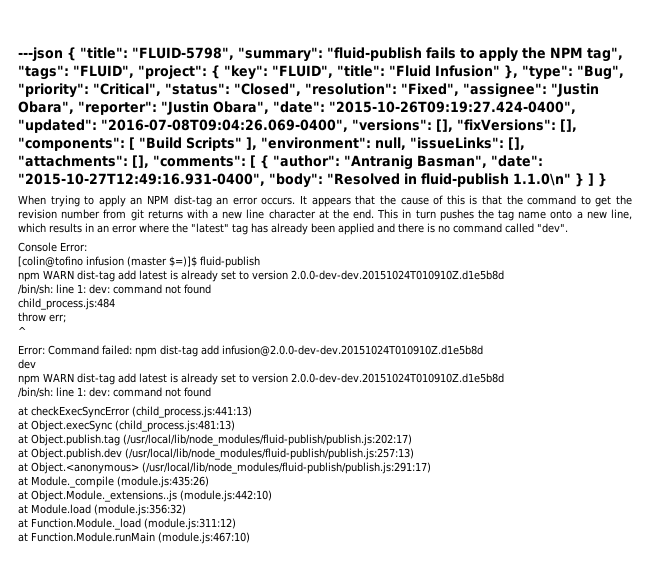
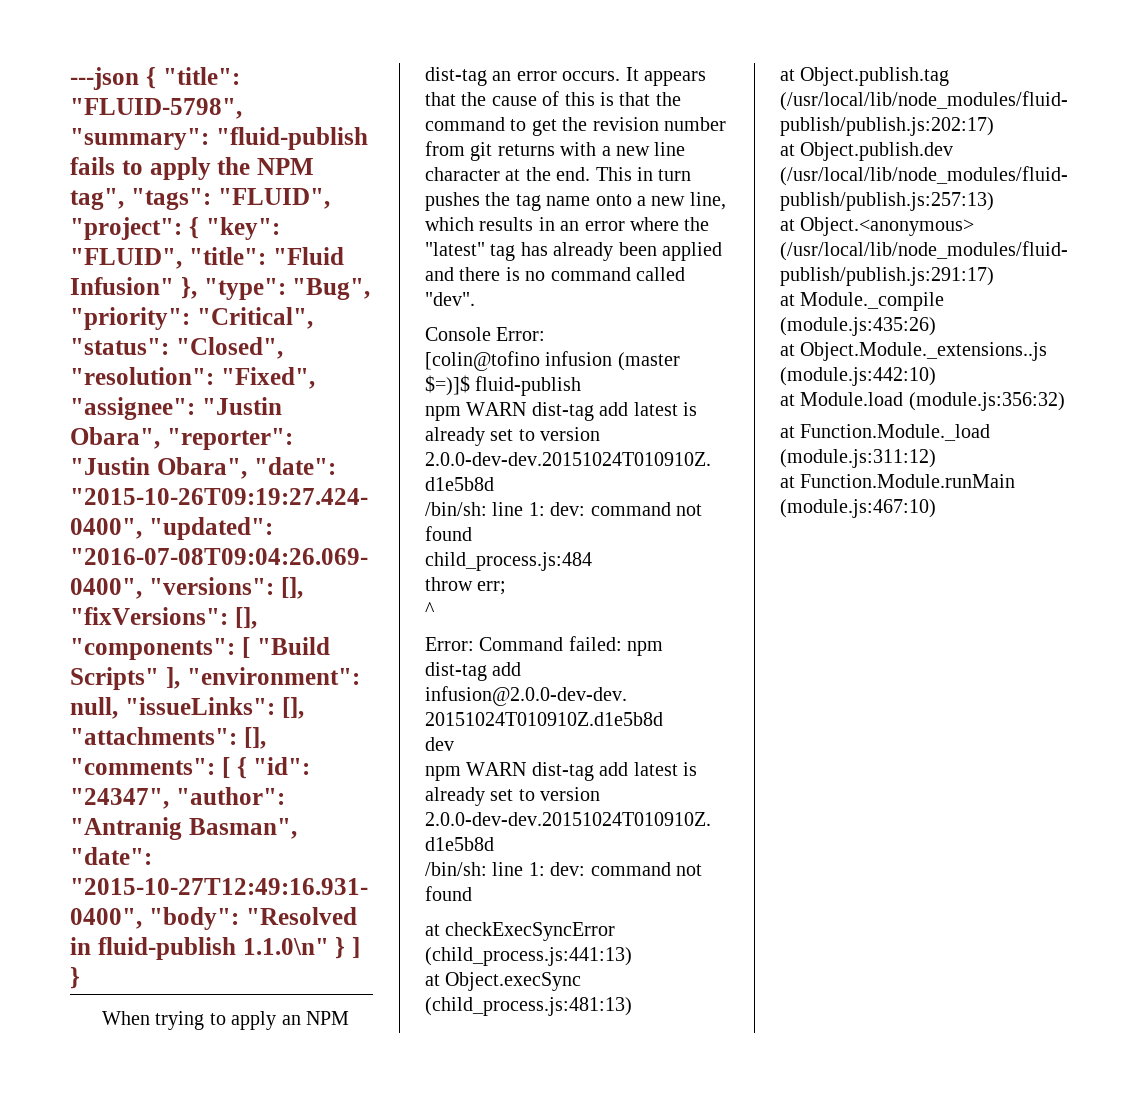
- [ { "author":
+ [ { "id": "24347", "author":

